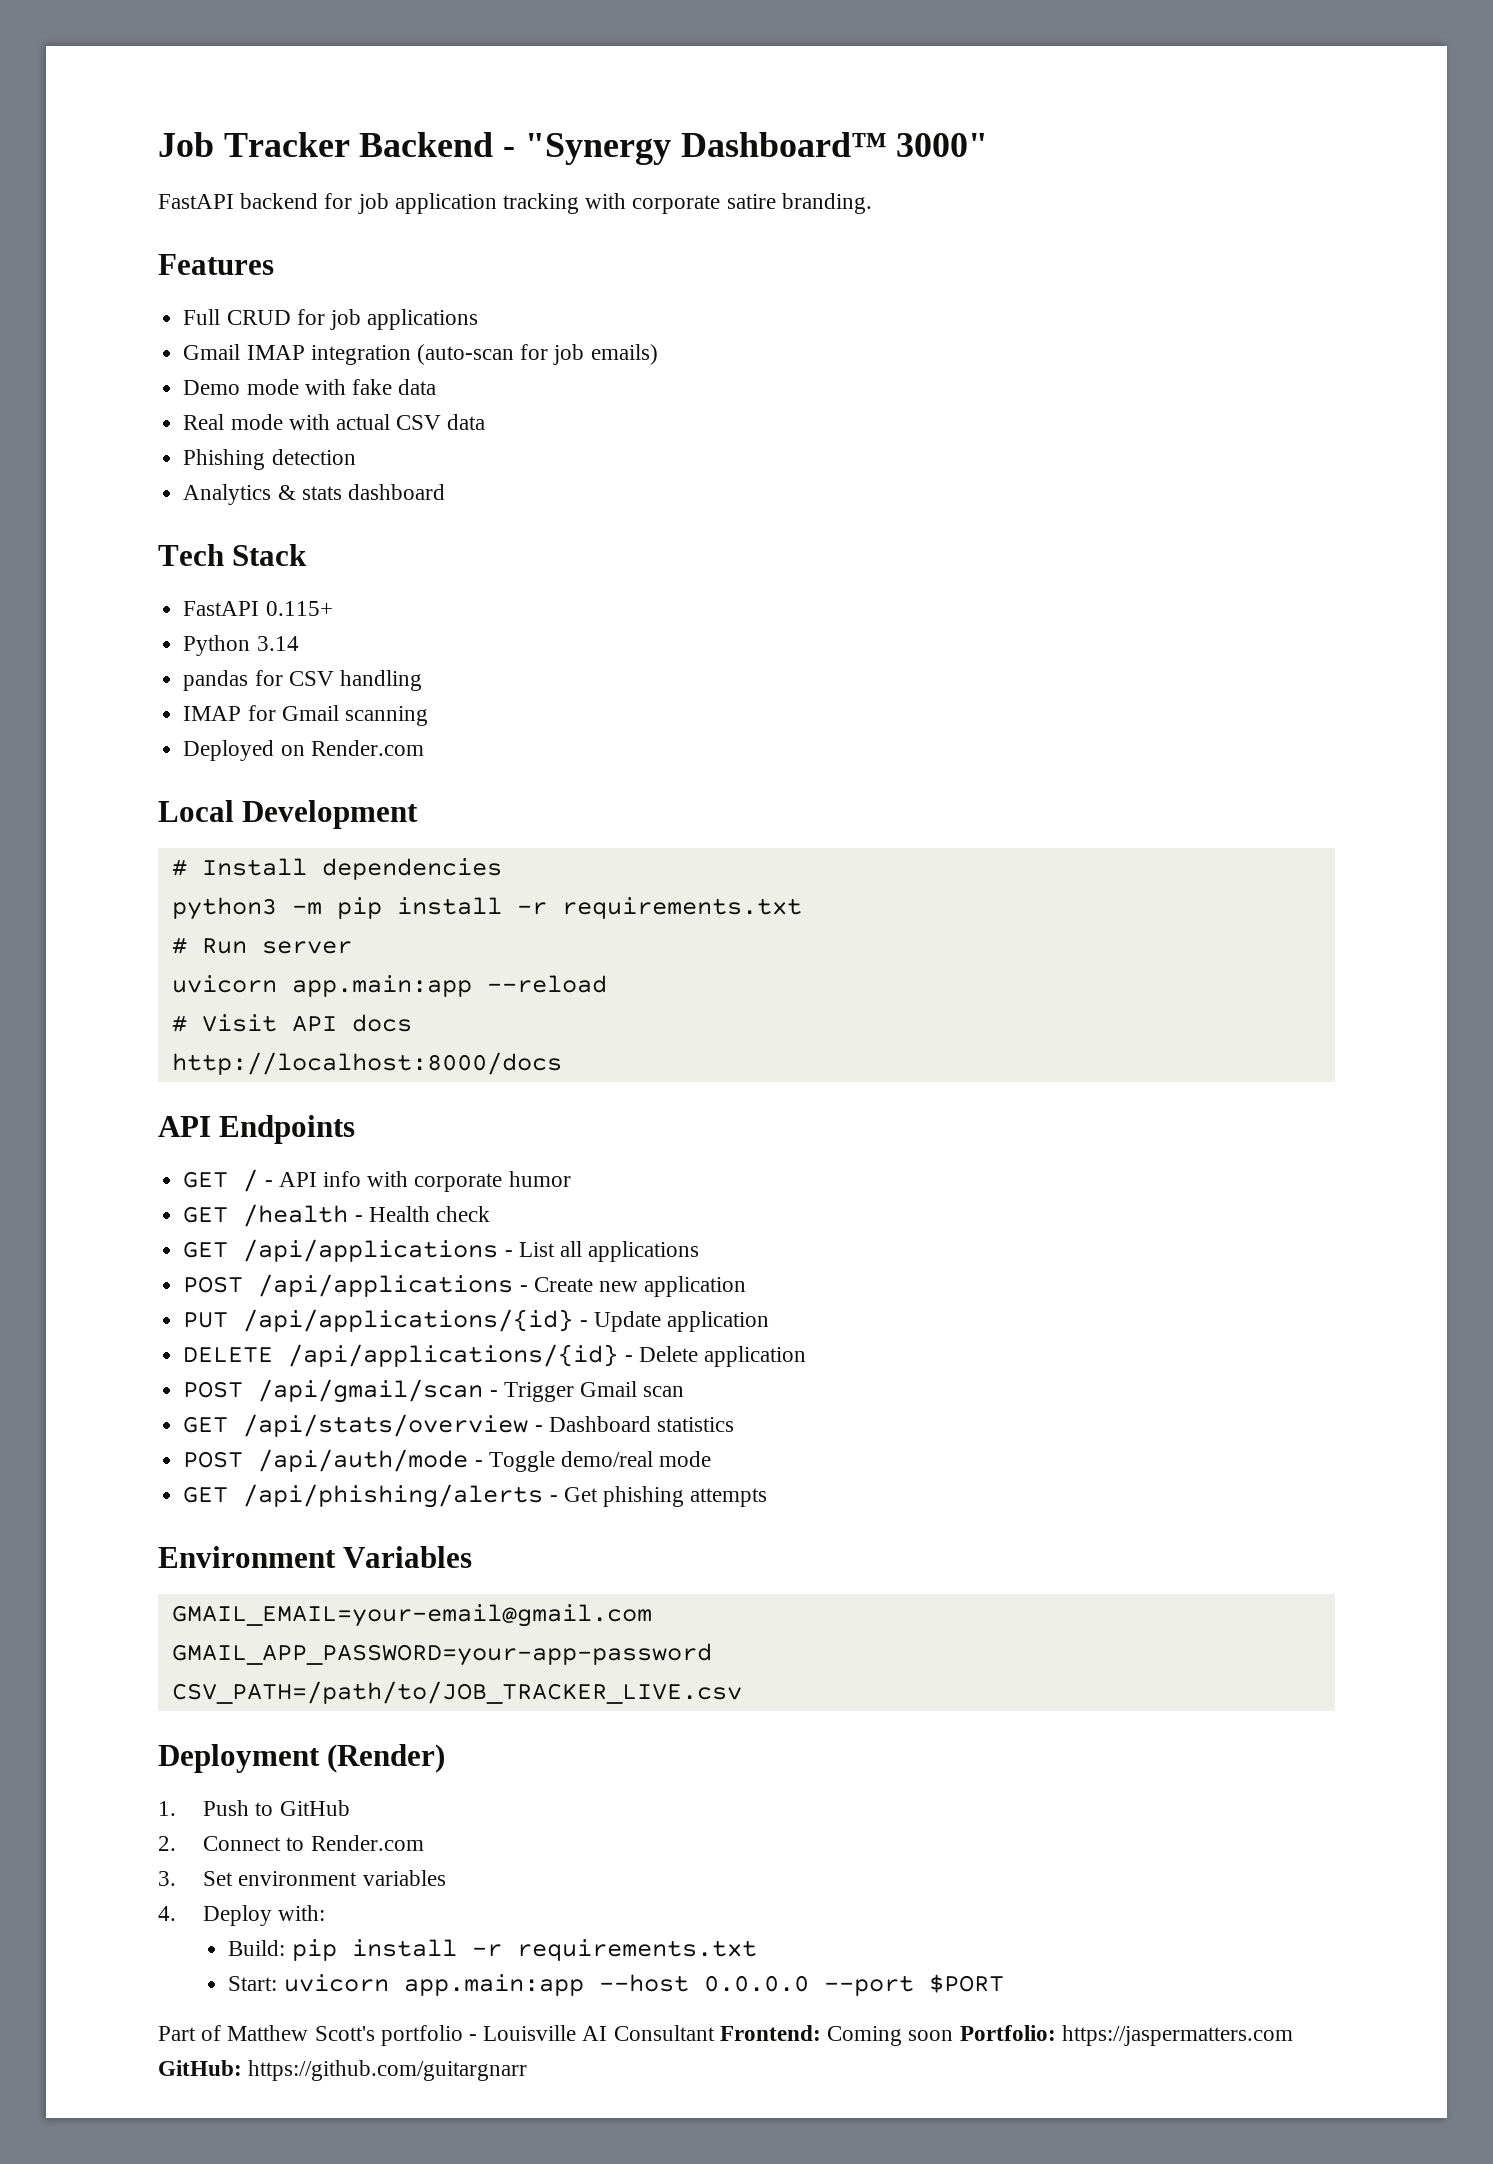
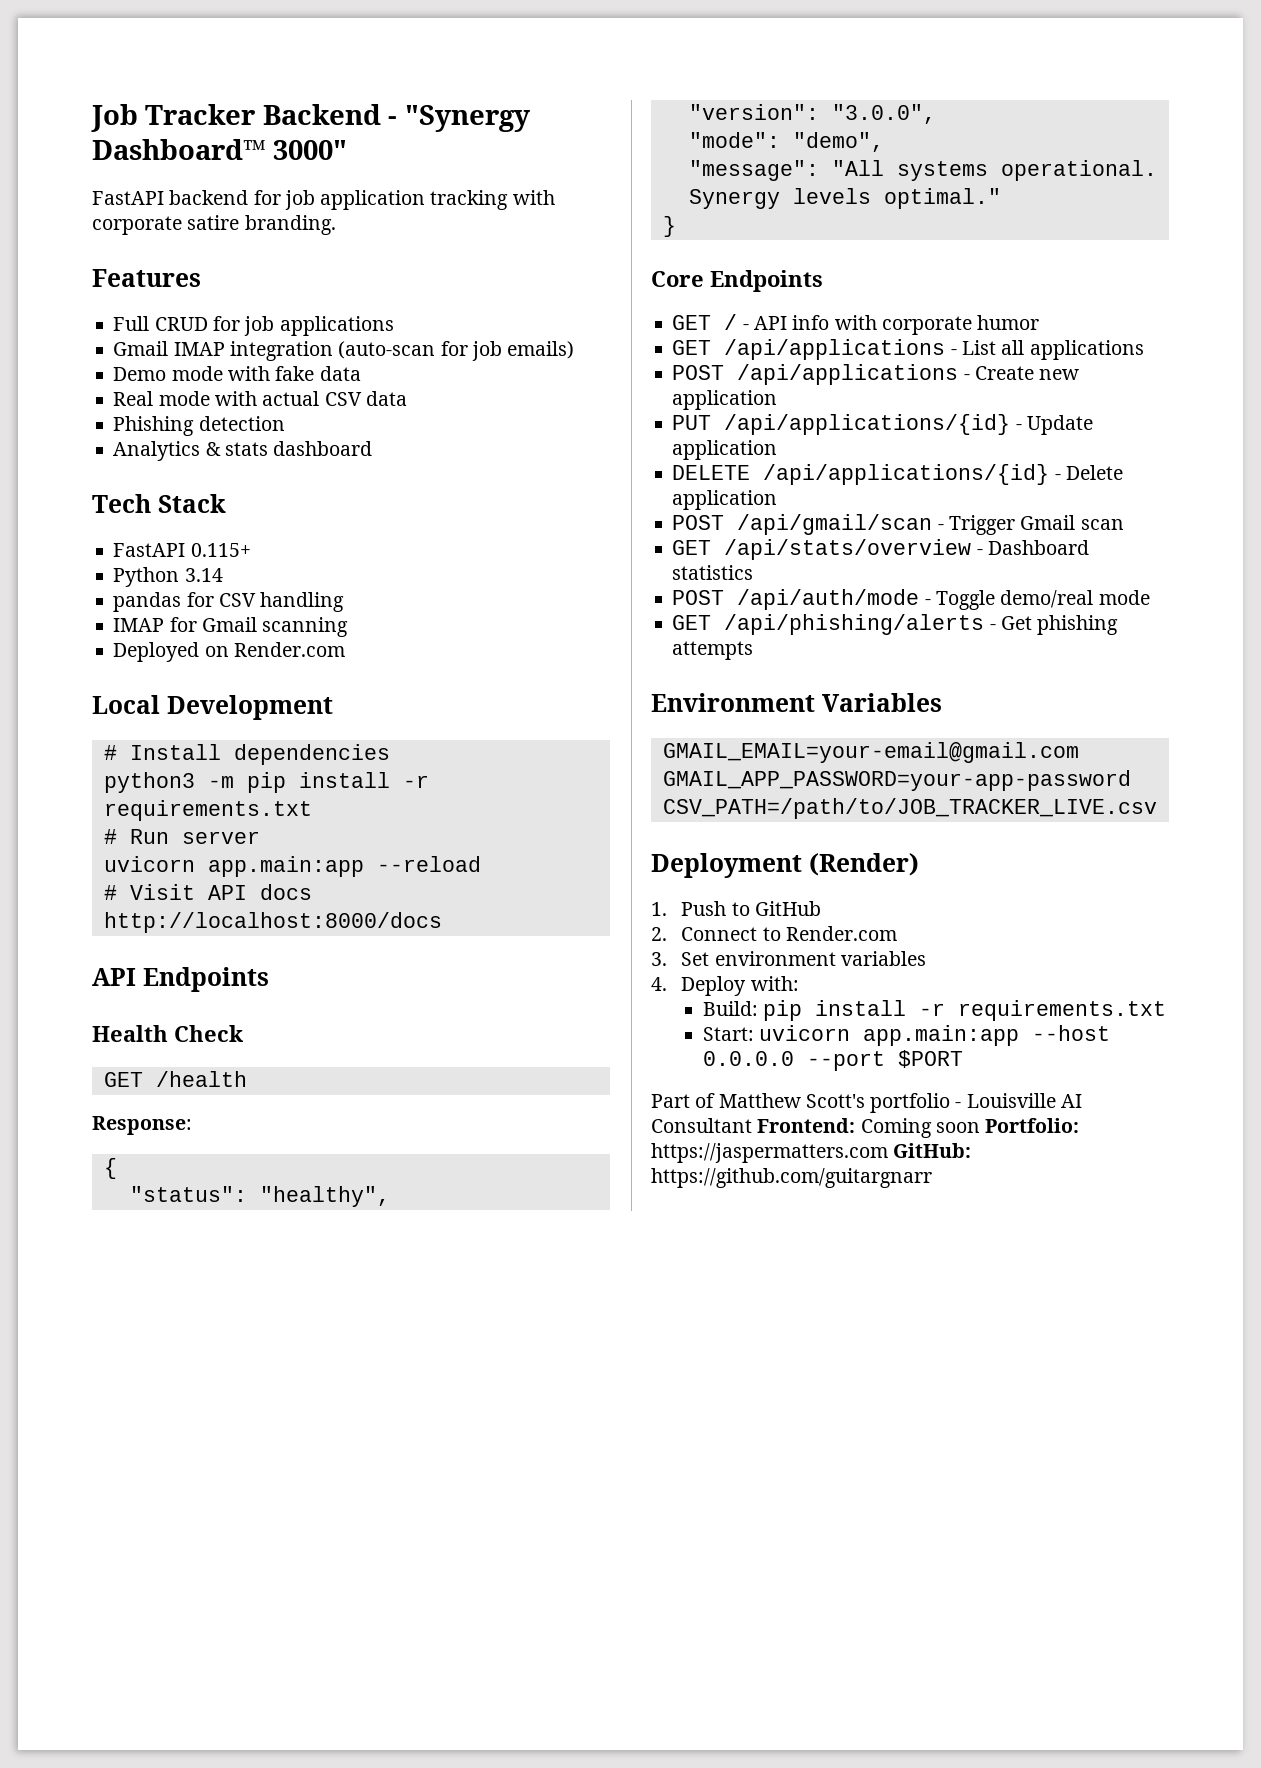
+ Health Check
+ GET /health
+ Response:
+ {
+ "status": "healthy",
+ "version": "3.0.0",
+ "mode": "demo",
+ "message": "All systems operational. Synergy levels optimal."
+ }
+ Core Endpoints
- GET /health - Health check

